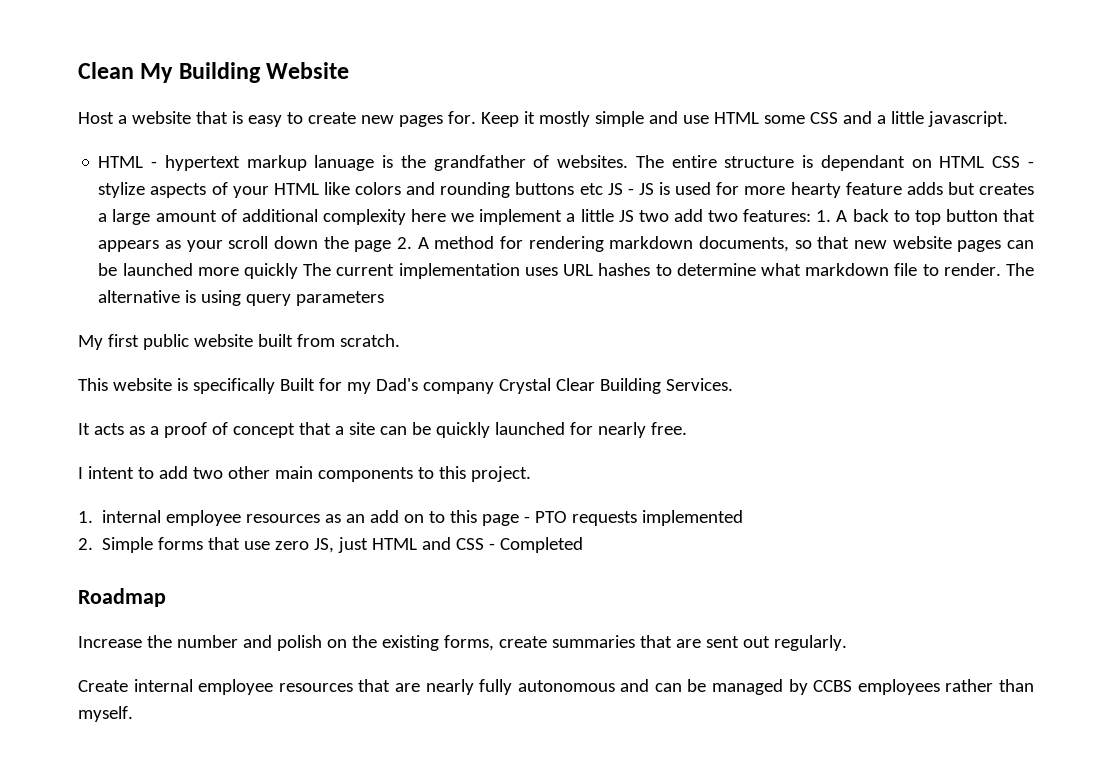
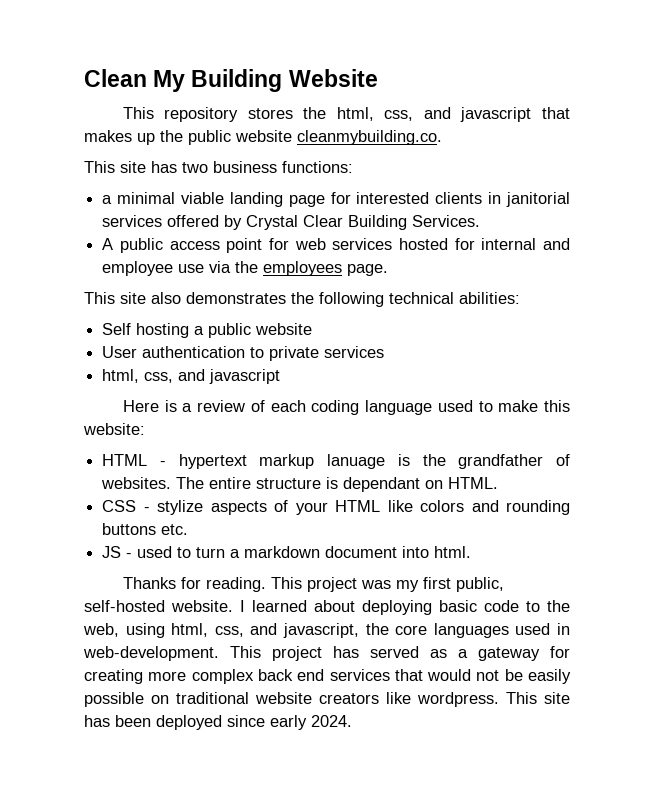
- Host a website that is easy to create new pages for. Keep it mostly simple and use HTML some CSS and a little javascript.
+ This repository stores the html, css, and javascript that makes up the public website cleanmybuilding.co.
+ This site has two business functions:
+ a minimal viable landing page for interested clients in janitorial services offered by Crystal Clear Building Services.
+ A public access point for web services hosted for internal and employee use via the employees page.
+ This site also demonstrates the following technical abilities:
+ Self hosting a public website
+ User authentication to private services
+ html, css, and javascript
+ Here is a review of each coding language used to make this website:
- The entire structure is dependant on HTML CSS - stylize aspects of your HTML like colors and rounding buttons etc JS - JS is used for more hearty feature adds but creates a large amount of additional complexity here we implement a little JS two add two features: 1. A back to top button that appears as your scroll down the page 2. A method for rendering markdown documents, so that new website pages can be launched more quickly The current implementation uses URL hashes to determine what markdown file to render. The alternative is using query parameters
- My first public website built from scratch.
- This website is specifically Built for my Dad's company Crystal Clear Building Services.
- It acts as a proof of concept that a site can be quickly launched for nearly free.
- I intent to add two other main components to this project.
- 1. internal employee resources as an add on to this page - PTO requests implemented
- 2. Simple forms that use zero JS, just HTML and CSS - Completed
- Roadmap
- Increase the number and polish on the existing forms, create summaries that are sent out regularly.
- Create internal employee resources that are nearly fully autonomous and can be managed by CCBS employees rather than myself.
+ The entire structure is dependant on HTML.
+ CSS - stylize aspects of your HTML like colors and rounding buttons etc.
+ JS - used to turn a markdown document into html.
+ Thanks for reading. This project was my first public, self-hosted website. I learned about deploying basic code to the web, using html, css, and javascript, the core languages used in web-development. This project has served as a gateway for creating more complex back end services that would not be easily possible on traditional website creators like wordpress. This site has been deployed since early 2024.

